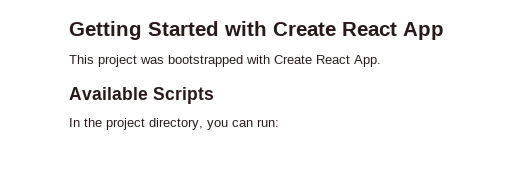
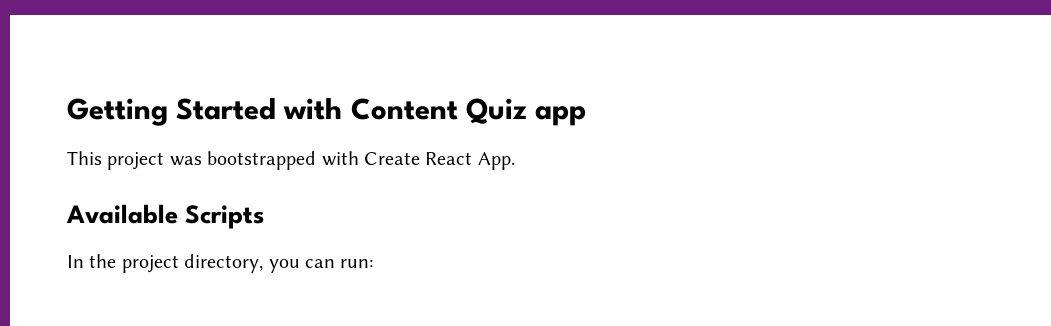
- Getting Started with Create React App
+ Getting Started with Content Quiz app

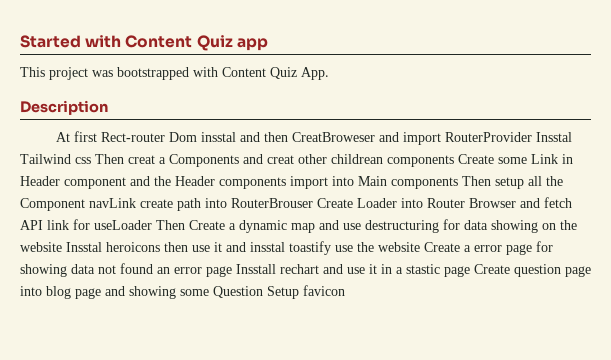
- Getting Started with Content Quiz app
+ Started with Content Quiz app
- This project was bootstrapped with Create React App.
+ This project was bootstrapped with Content Quiz App.
- Available Scripts
- In the project directory, you can run:
+ Description
+ At first Rect-router Dom insstal and then CreatBroweser and import RouterProvider Insstal Tailwind css Then creat a Components and creat other childrean components Create some Link in Header component and the Header components import into Main components Then setup all the Component navLink create path into RouterBrouser Create Loader into Router Browser and fetch API link for useLoader Then Create a dynamic map and use destructuring for data showing on the website Insstal heroicons then use it and insstal toastify use the website Create a error page for showing data not found an error page Insstall rechart and use it in a stastic page Create question page into blog page and showing some Question Setup favicon

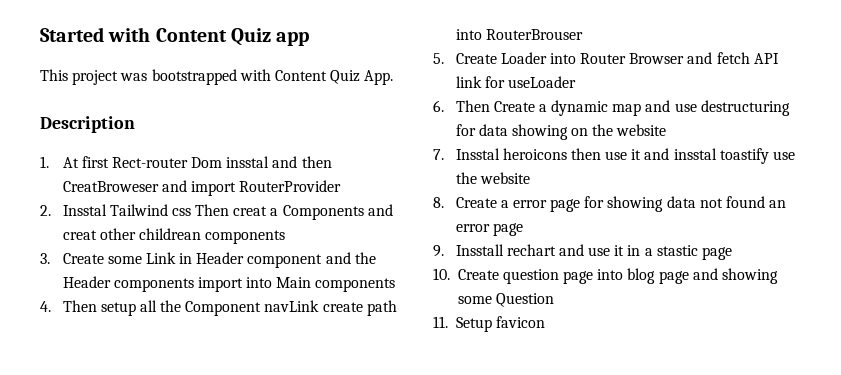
- At first Rect-router Dom insstal and then CreatBroweser and import RouterProvider Insstal Tailwind css Then creat a Components and creat other childrean components Create some Link in Header component and the Header components import into Main components Then setup all the Component navLink create path into RouterBrouser Create Loader into Router Browser and fetch API link for useLoader Then Create a dynamic map and use destructuring for data showing on the website Insstal heroicons then use it and insstal toastify use the website Create a error page for showing data not found an error page Insstall rechart and use it in a stastic page Create question page into blog page and showing some Question Setup favicon
+ 1. At first Rect-router Dom insstal and then CreatBroweser and import RouterProvider
+ 2. Insstal Tailwind css Then creat a Components and creat other childrean components
+ 3. Create some Link in Header component and the Header components import into Main components
+ 4. Then setup all the Component navLink create path into RouterBrouser
+ 5. Create Loader into Router Browser and fetch API link for useLoader
+ 6. Then Create a dynamic map and use destructuring for data showing on the website
+ 7. Insstal heroicons then use it and insstal toastify use the website
+ 8. Create a error page for showing data not found an error page
+ 9. Insstall rechart and use it in a stastic page
+ 10. Create question page into blog page and showing some Question
+ 11. Setup favicon

